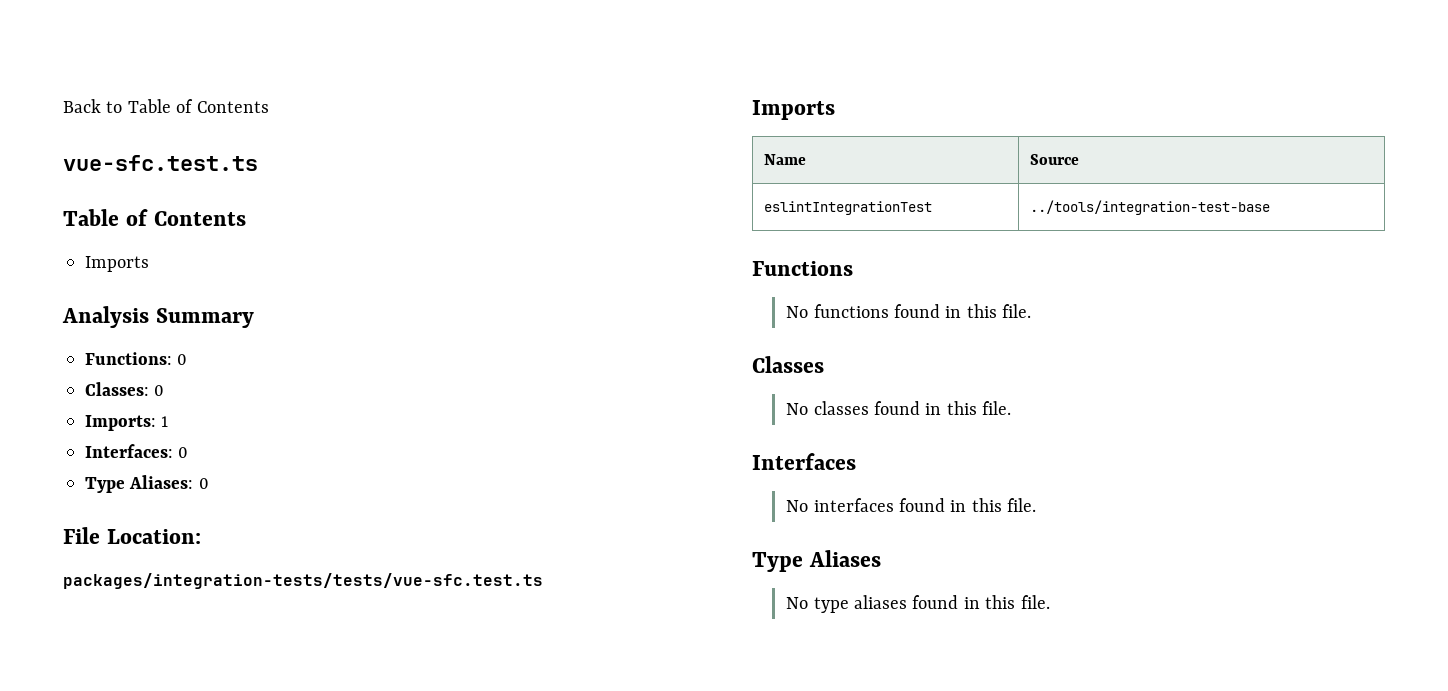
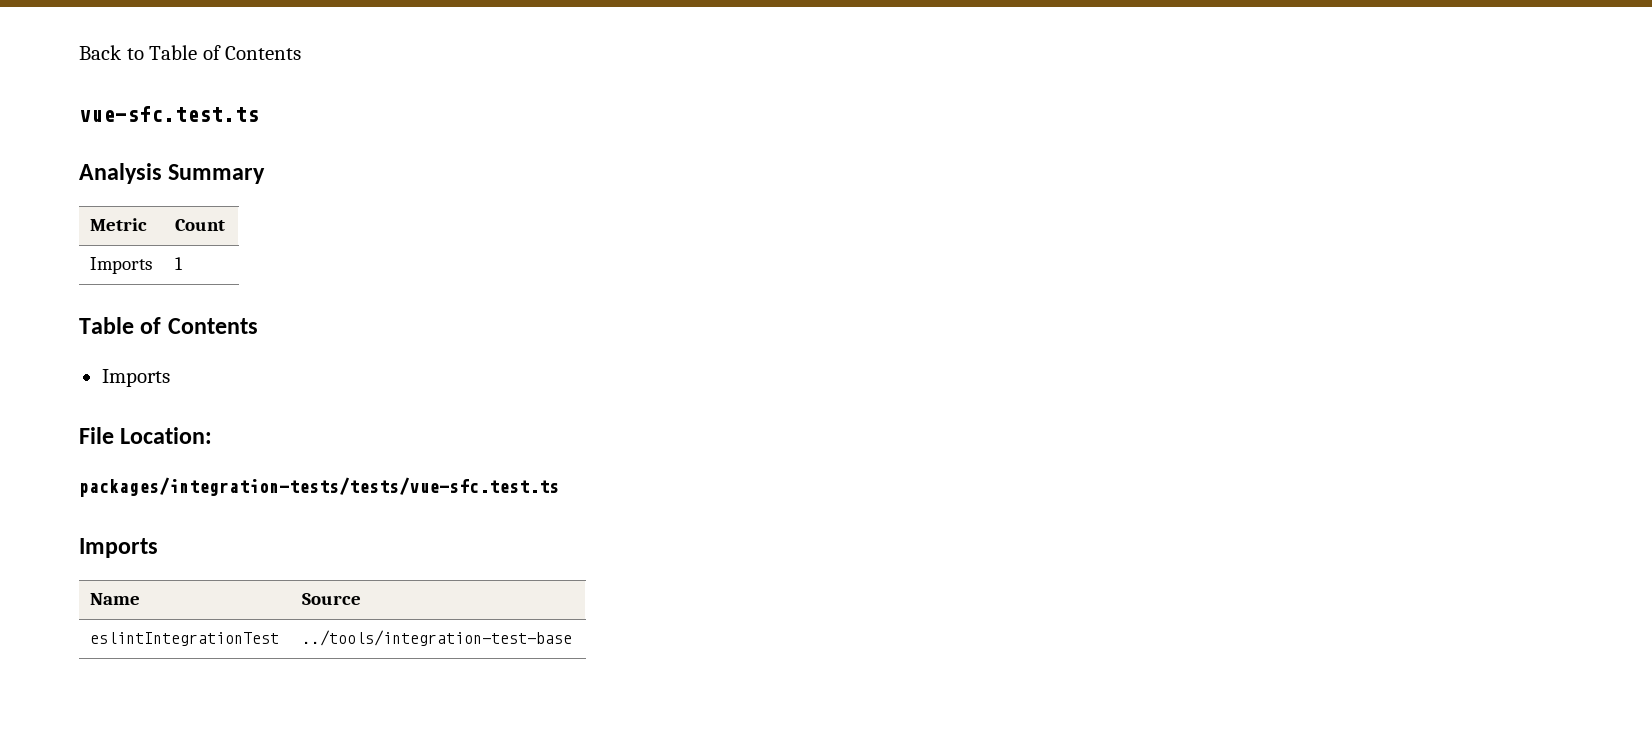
  vue-sfc.test.ts
+ Analysis Summary
+ Metric | Count
+ Imports | 1
  Table of Contents
  Imports
- Analysis Summary
- Functions: 0
- Classes: 0
- Imports: 1
- Interfaces: 0
- Type Aliases: 0
- Functions
- No functions found in this file.
- Classes
- No classes found in this file.
- Interfaces
- No interfaces found in this file.
- Type Aliases
- No type aliases found in this file.

